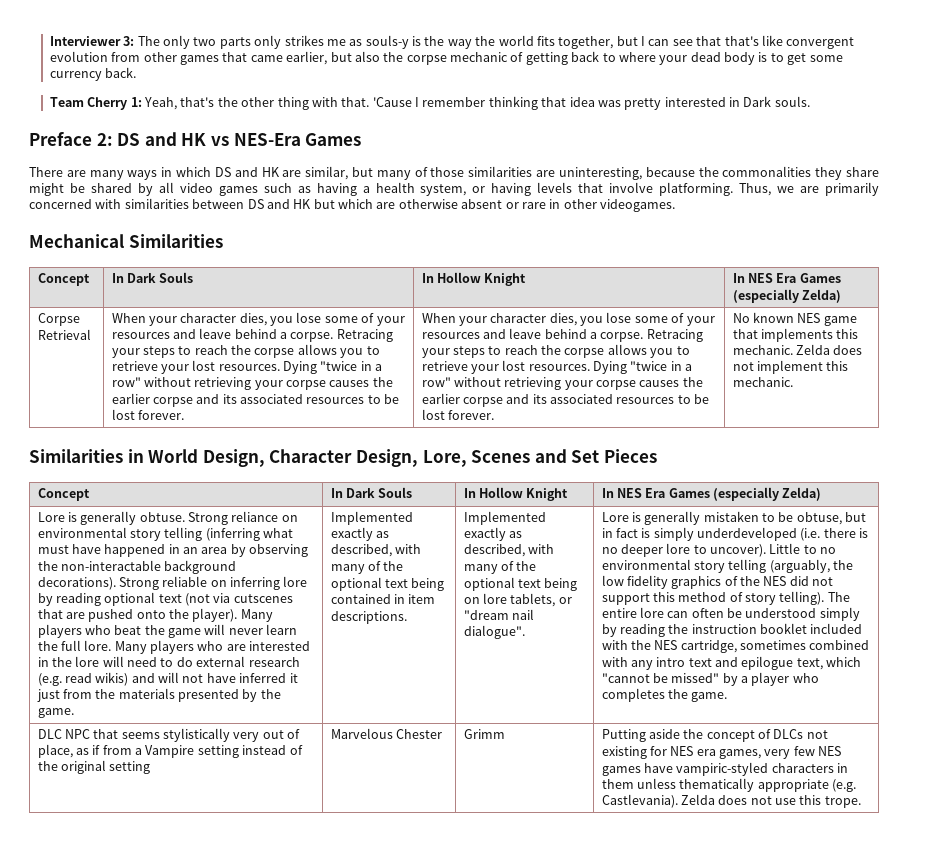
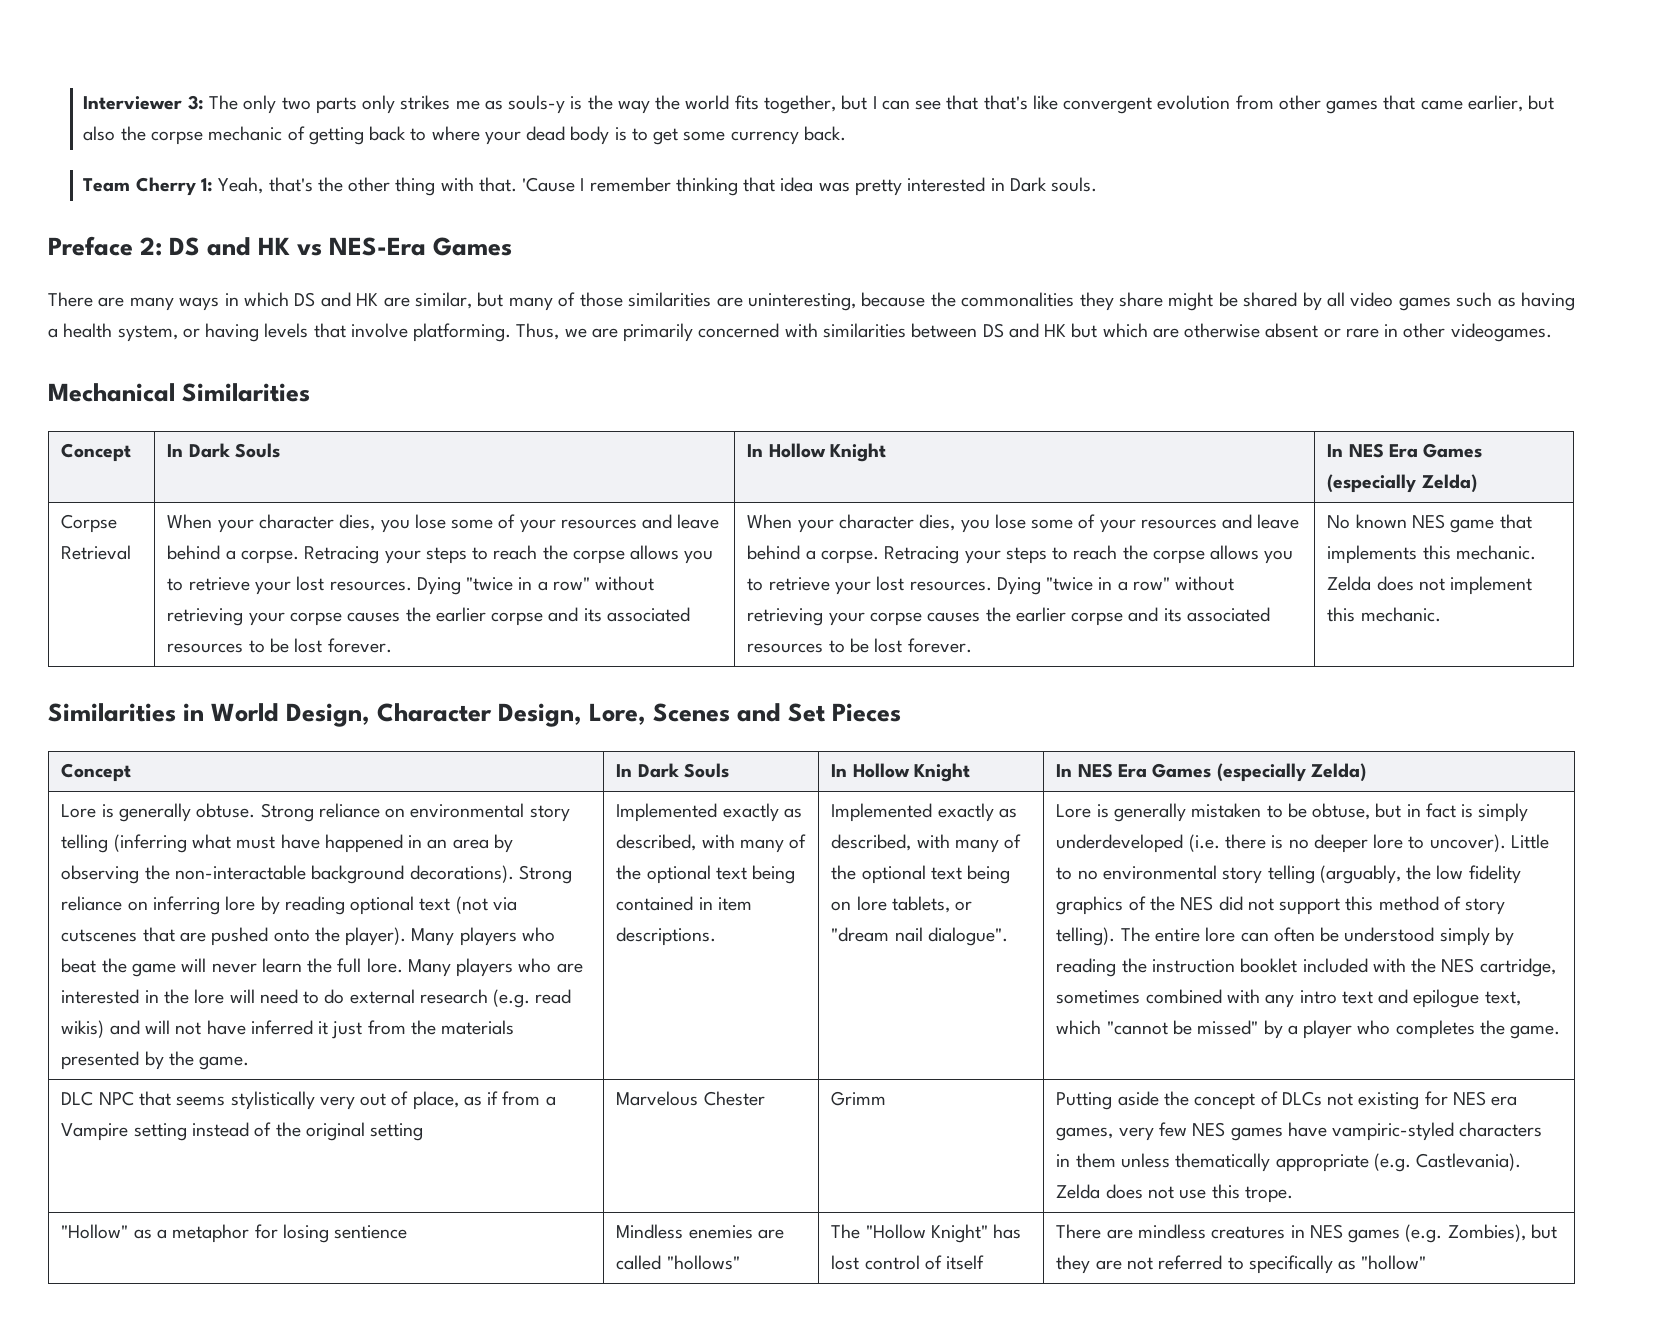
- Strong reliable on inferring lore by reading optional text (not via cutscenes that are pushed onto the player).
+ Strong reliance on inferring lore by reading optional text (not via cutscenes that are pushed onto the player).
+ "Hollow" as a metaphor for losing sentience | Mindless enemies are called "hollows" | The "Hollow Knight" has lost control of itself | There are mindless creatures in NES games (e.g. Zombies), but they are not referred to specifically as "hollow"

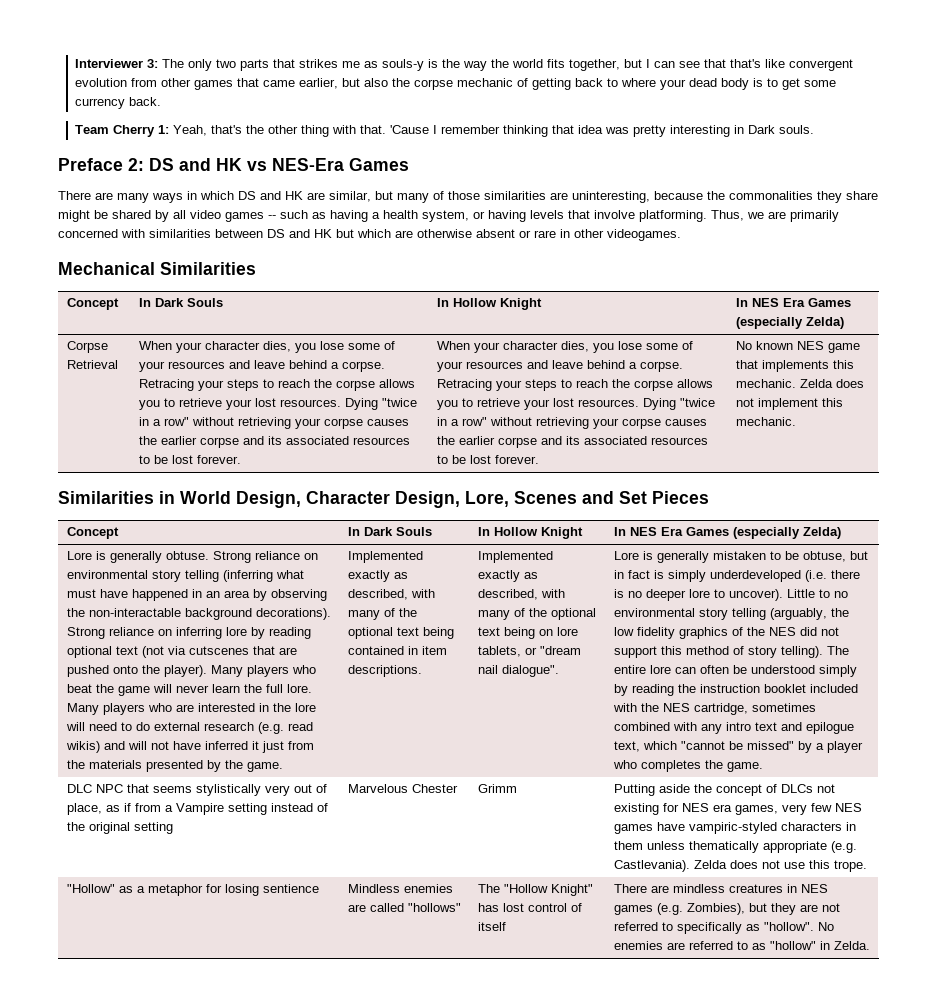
- Interviewer 3: The only two parts only strikes me as souls-y is the way the world fits together, but I can see that that's like convergent evolution from other games that came earlier, but also the corpse mechanic of getting back to where your dead body is to get some currency back.
+ Interviewer 3: The only two parts that strikes me as souls-y is the way the world fits together, but I can see that that's like convergent evolution from other games that came earlier, but also the corpse mechanic of getting back to where your dead body is to get some currency back.
- 'Cause I remember thinking that idea was pretty interested in Dark souls.
+ 'Cause I remember thinking that idea was pretty interesting in Dark souls.
- There are many ways in which DS and HK are similar, but many of those similarities are uninteresting, because the commonalities they share might be shared by all video games such as having a health system, or having levels that involve platforming.
+ There are many ways in which DS and HK are similar, but many of those similarities are uninteresting, because the commonalities they share might be shared by all video games -- such as having a health system, or having levels that involve platforming.
- There are mindless creatures in NES games (e.g. Zombies), but they are not referred to specifically as "hollow"
+ There are mindless creatures in NES games (e.g. Zombies), but they are not referred to specifically as "hollow". No enemies are referred to as "hollow" in Zelda.

